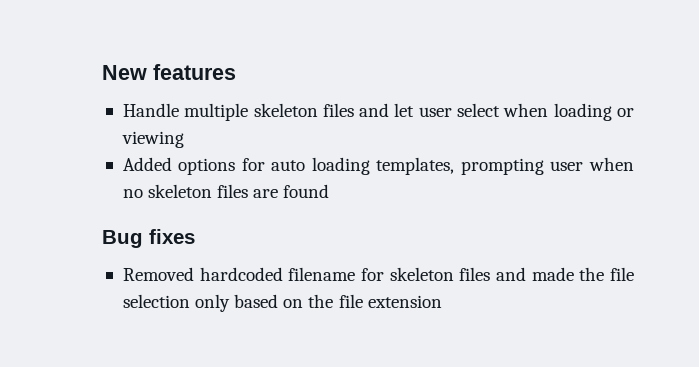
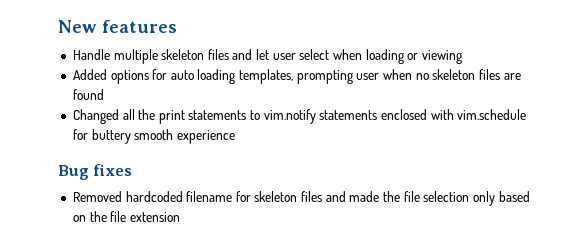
+ Changed all the print statements to vim.notify statements enclosed with vim.schedule for buttery smooth experience

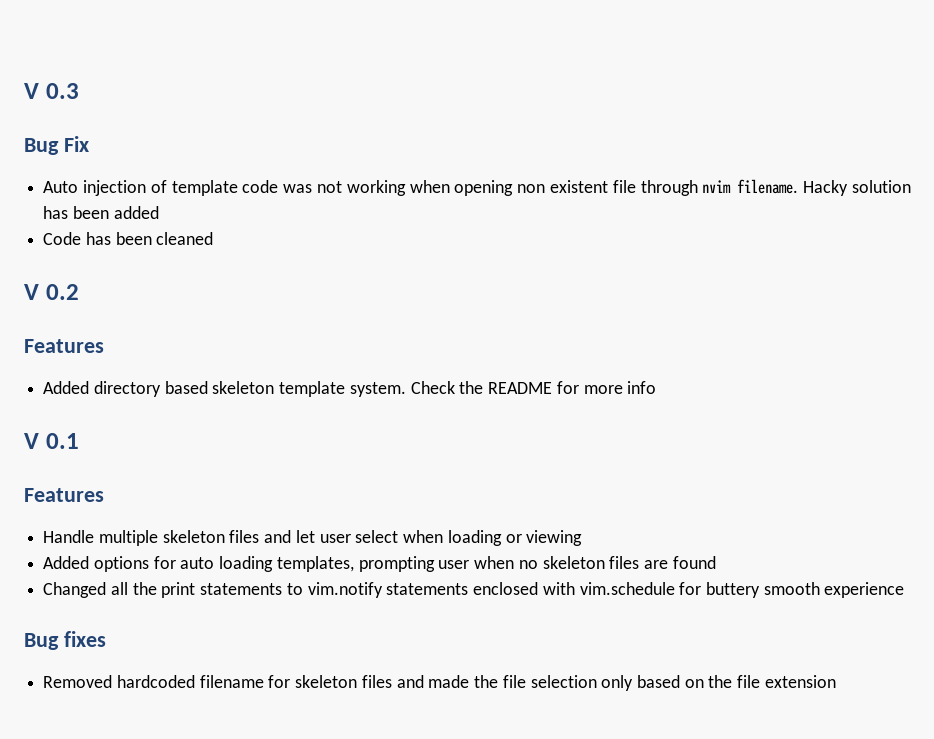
- New features
+ V 0.3
+ Bug Fix
+ Auto injection of template code was not working when opening non existent file through nvim filename. Hacky solution has been added
+ Code has been cleaned
+ V 0.2
+ Features
+ Added directory based skeleton template system. Check the README for more info
+ V 0.1
+ Features

